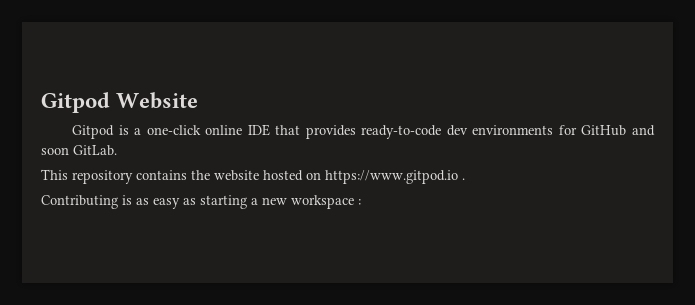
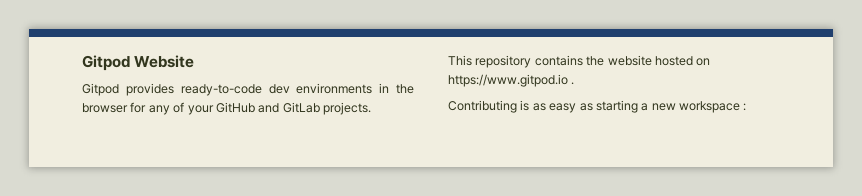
- Gitpod is a one-click online IDE that provides ready-to-code dev environments for GitHub and soon GitLab.
+ Gitpod provides ready-to-code dev environments in the browser for any of your GitHub and GitLab projects.

